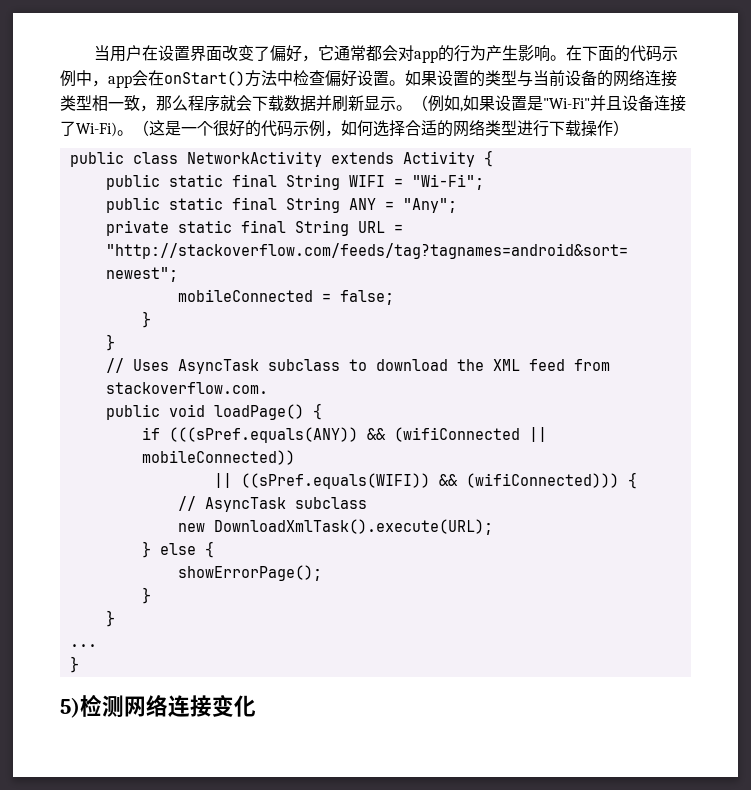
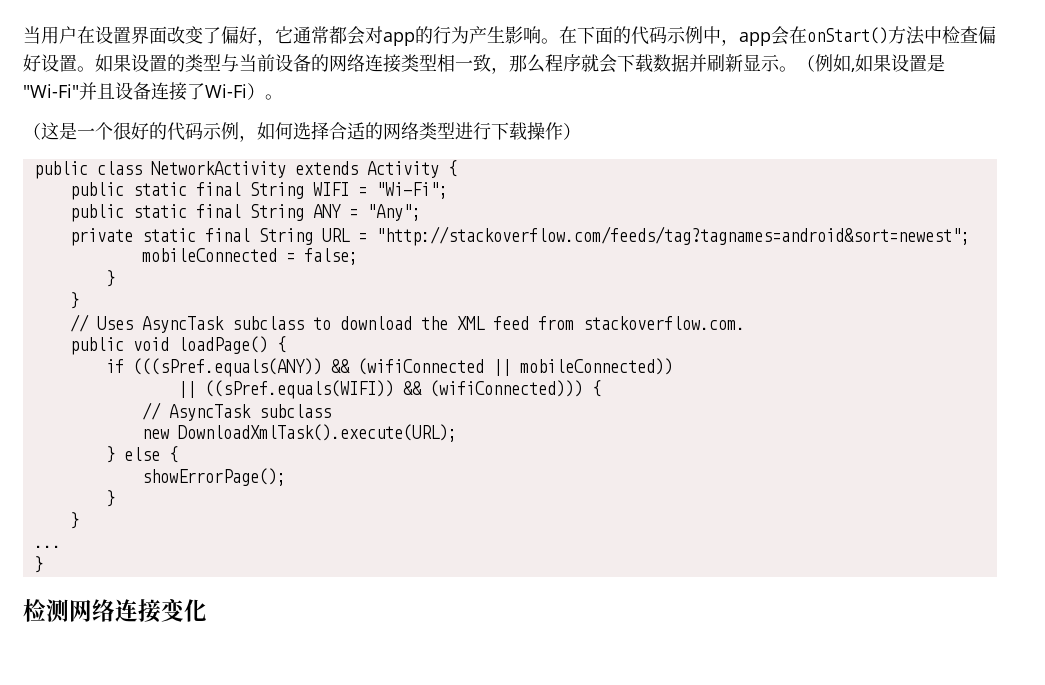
- （例如,如果设置是"Wi-Fi"并且设备连接了Wi-Fi)。（这是一个很好的代码示例，如何选择合适的网络类型进行下载操作）
+ （例如,如果设置是"Wi-Fi"并且设备连接了Wi-Fi）。
+ （这是一个很好的代码示例，如何选择合适的网络类型进行下载操作）
- 5)检测网络连接变化
+ 检测网络连接变化

